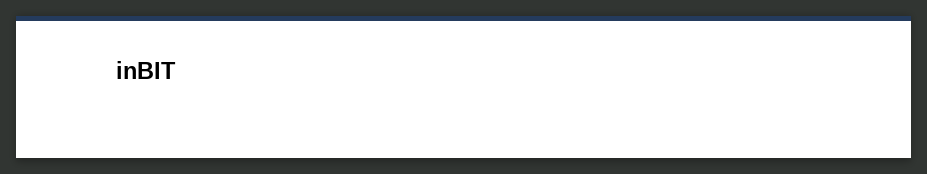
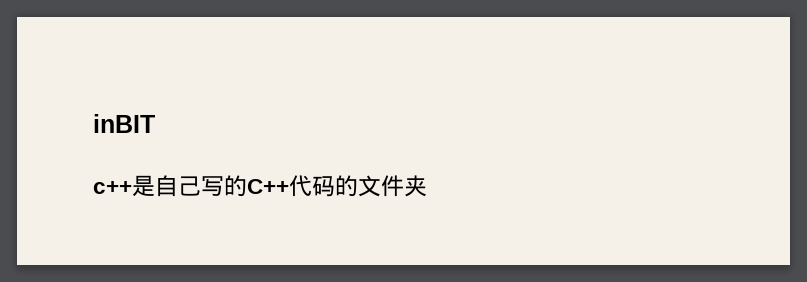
+ c++是自己写的C++代码的文件夹

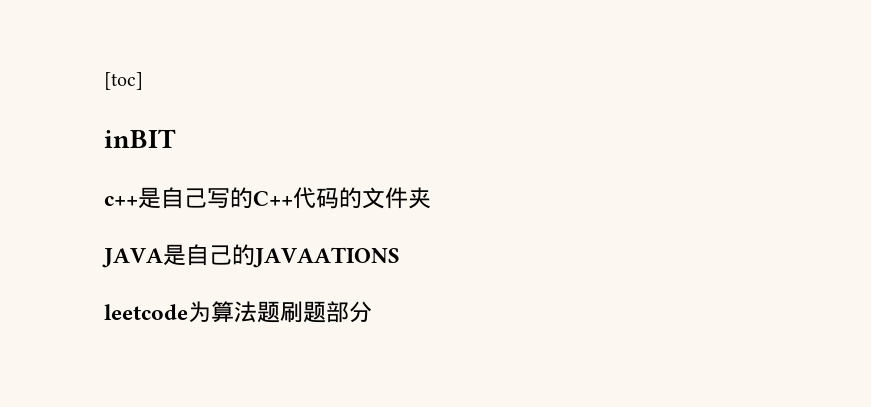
+ [toc]
+ JAVA是自己的JAVAATIONS
+ leetcode为算法题刷题部分

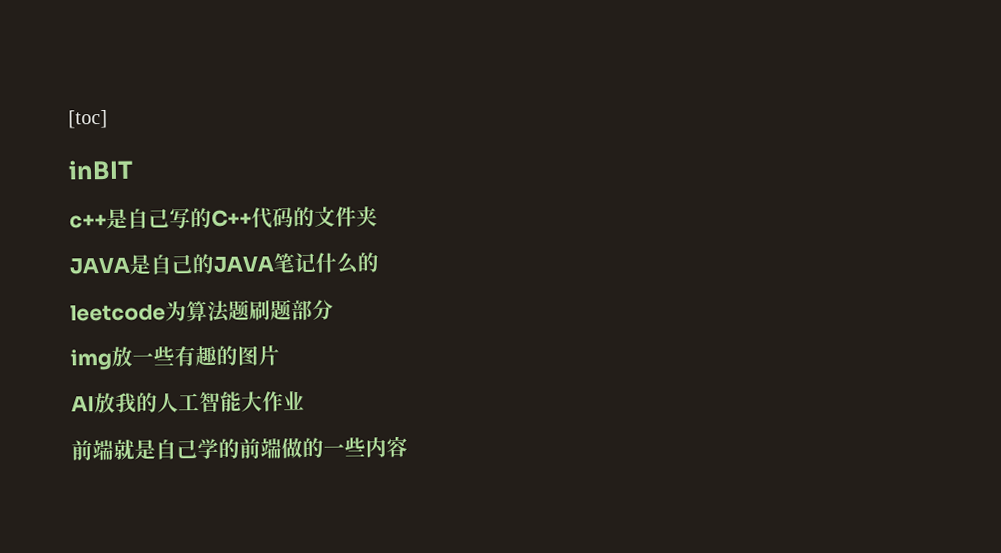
- JAVA是自己的JAVAATIONS
+ JAVA是自己的JAVA笔记什么的
+ img放一些有趣的图片
+ AI放我的人工智能大作业
+ 前端就是自己学的前端做的一些内容

